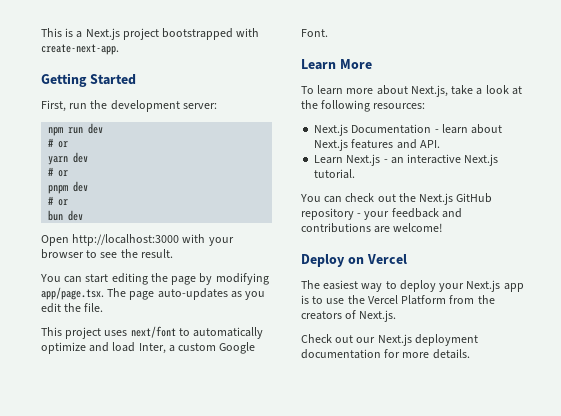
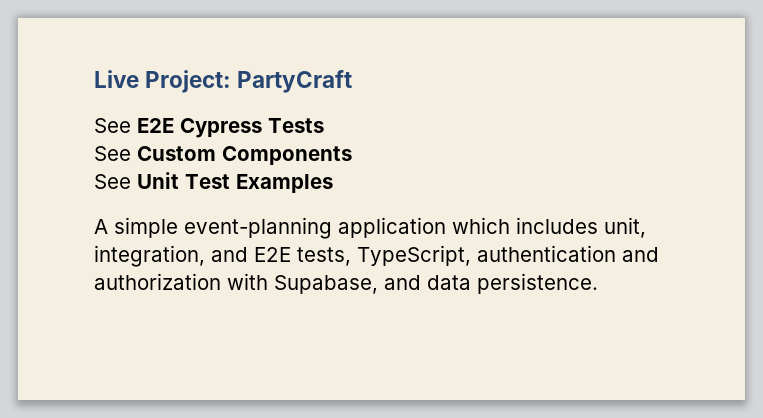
- This is a Next.js project bootstrapped with create-next-app.
- Getting Started
- First, run the development server:
- npm run dev
- # or
- yarn dev
- # or
- pnpm dev
- # or
- bun dev
- Open http://localhost:3000 with your browser to see the result.
- You can start editing the page by modifying app/page.tsx. The page auto-updates as you edit the file.
- This project uses next/font to automatically optimize and load Inter, a custom Google Font.
- Learn More
- To learn more about Next.js, take a look at the following resources:
- Next.js Documentation - learn about Next.js features and API.
- Learn Next.js - an interactive Next.js tutorial.
- You can check out the Next.js GitHub repository - your feedback and contributions are welcome!
- Deploy on Vercel
- The easiest way to deploy your Next.js app is to use the Vercel Platform from the creators of Next.js.
- Check out our Next.js deployment documentation for more details.
+ Live Project: PartyCraft
+ See E2E Cypress Tests
+ See Custom Components
+ See Unit Test Examples
+ A simple event-planning application which includes unit, integration, and E2E tests, TypeScript, authentication and authorization with Supabase, and data persistence.

